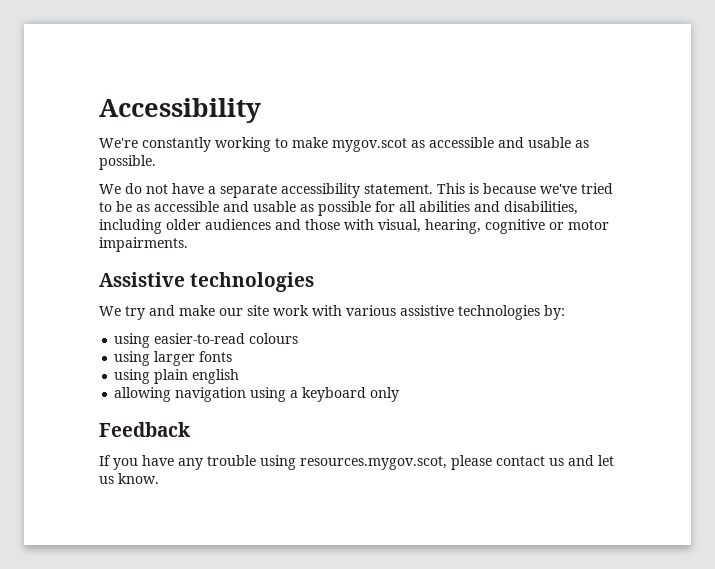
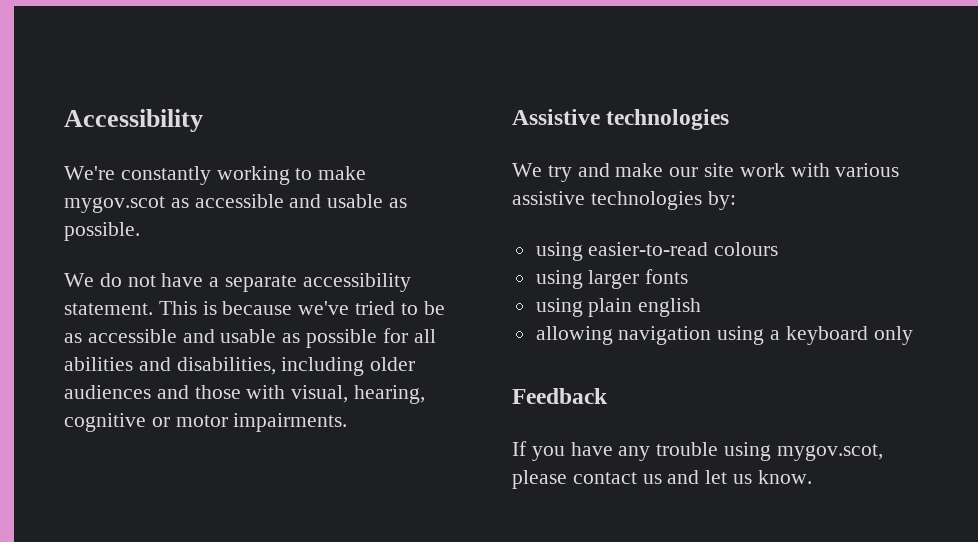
- If you have any trouble using resources.mygov.scot, please contact us and let us know.
+ If you have any trouble using mygov.scot, please contact us and let us know.

